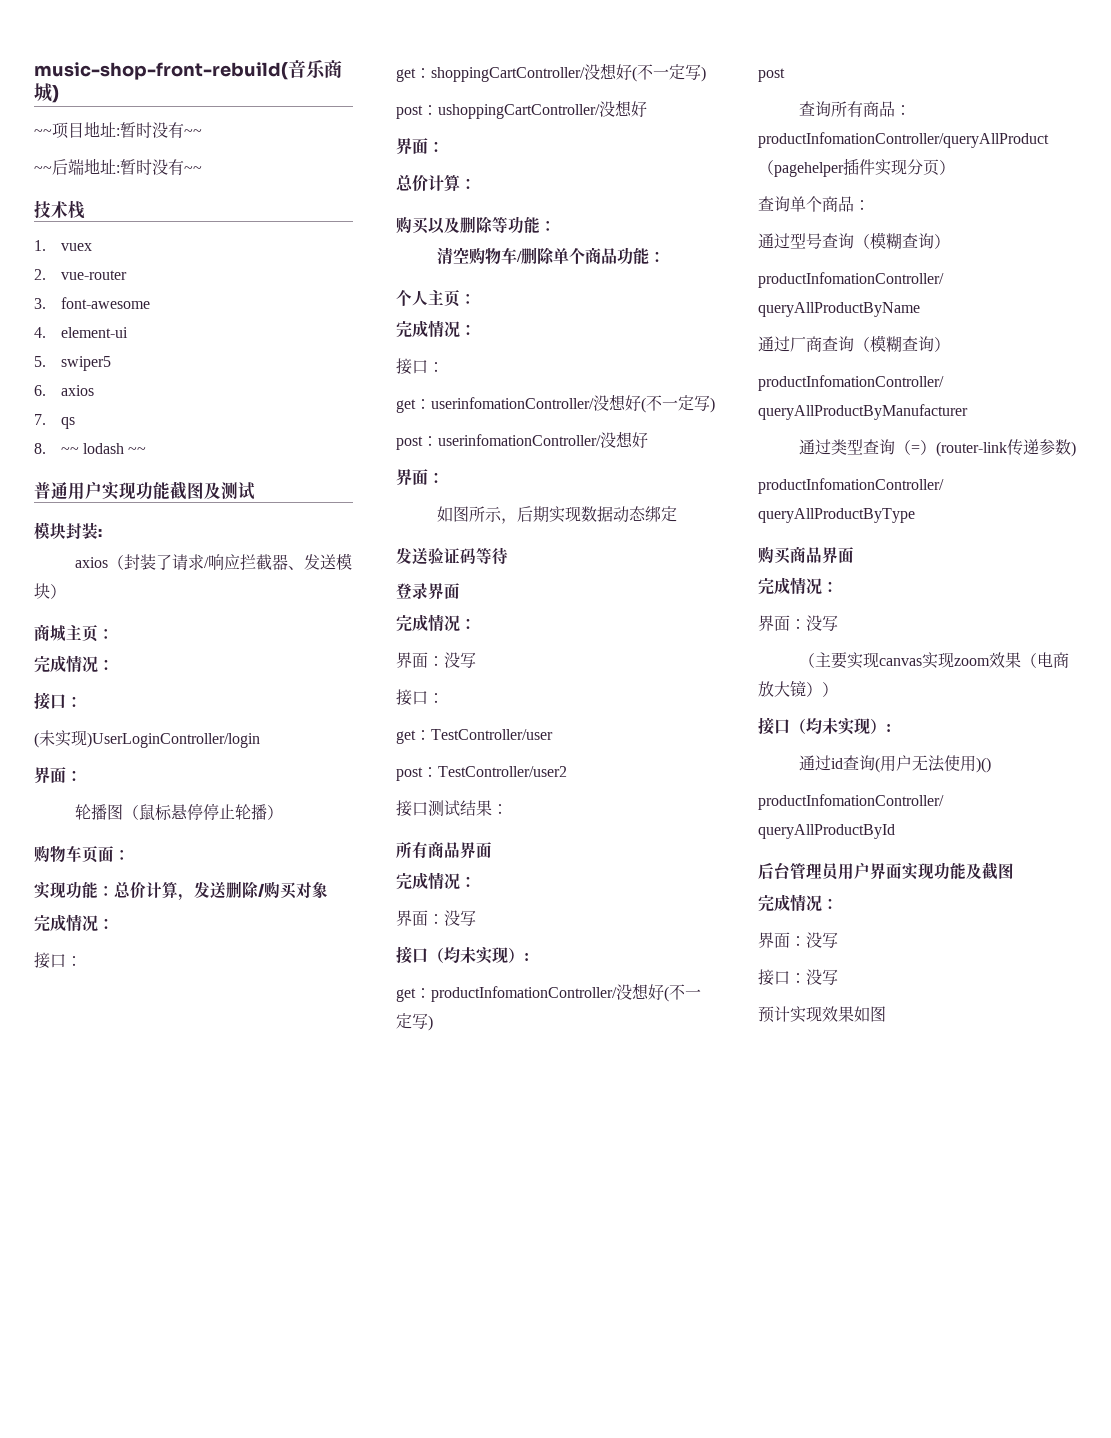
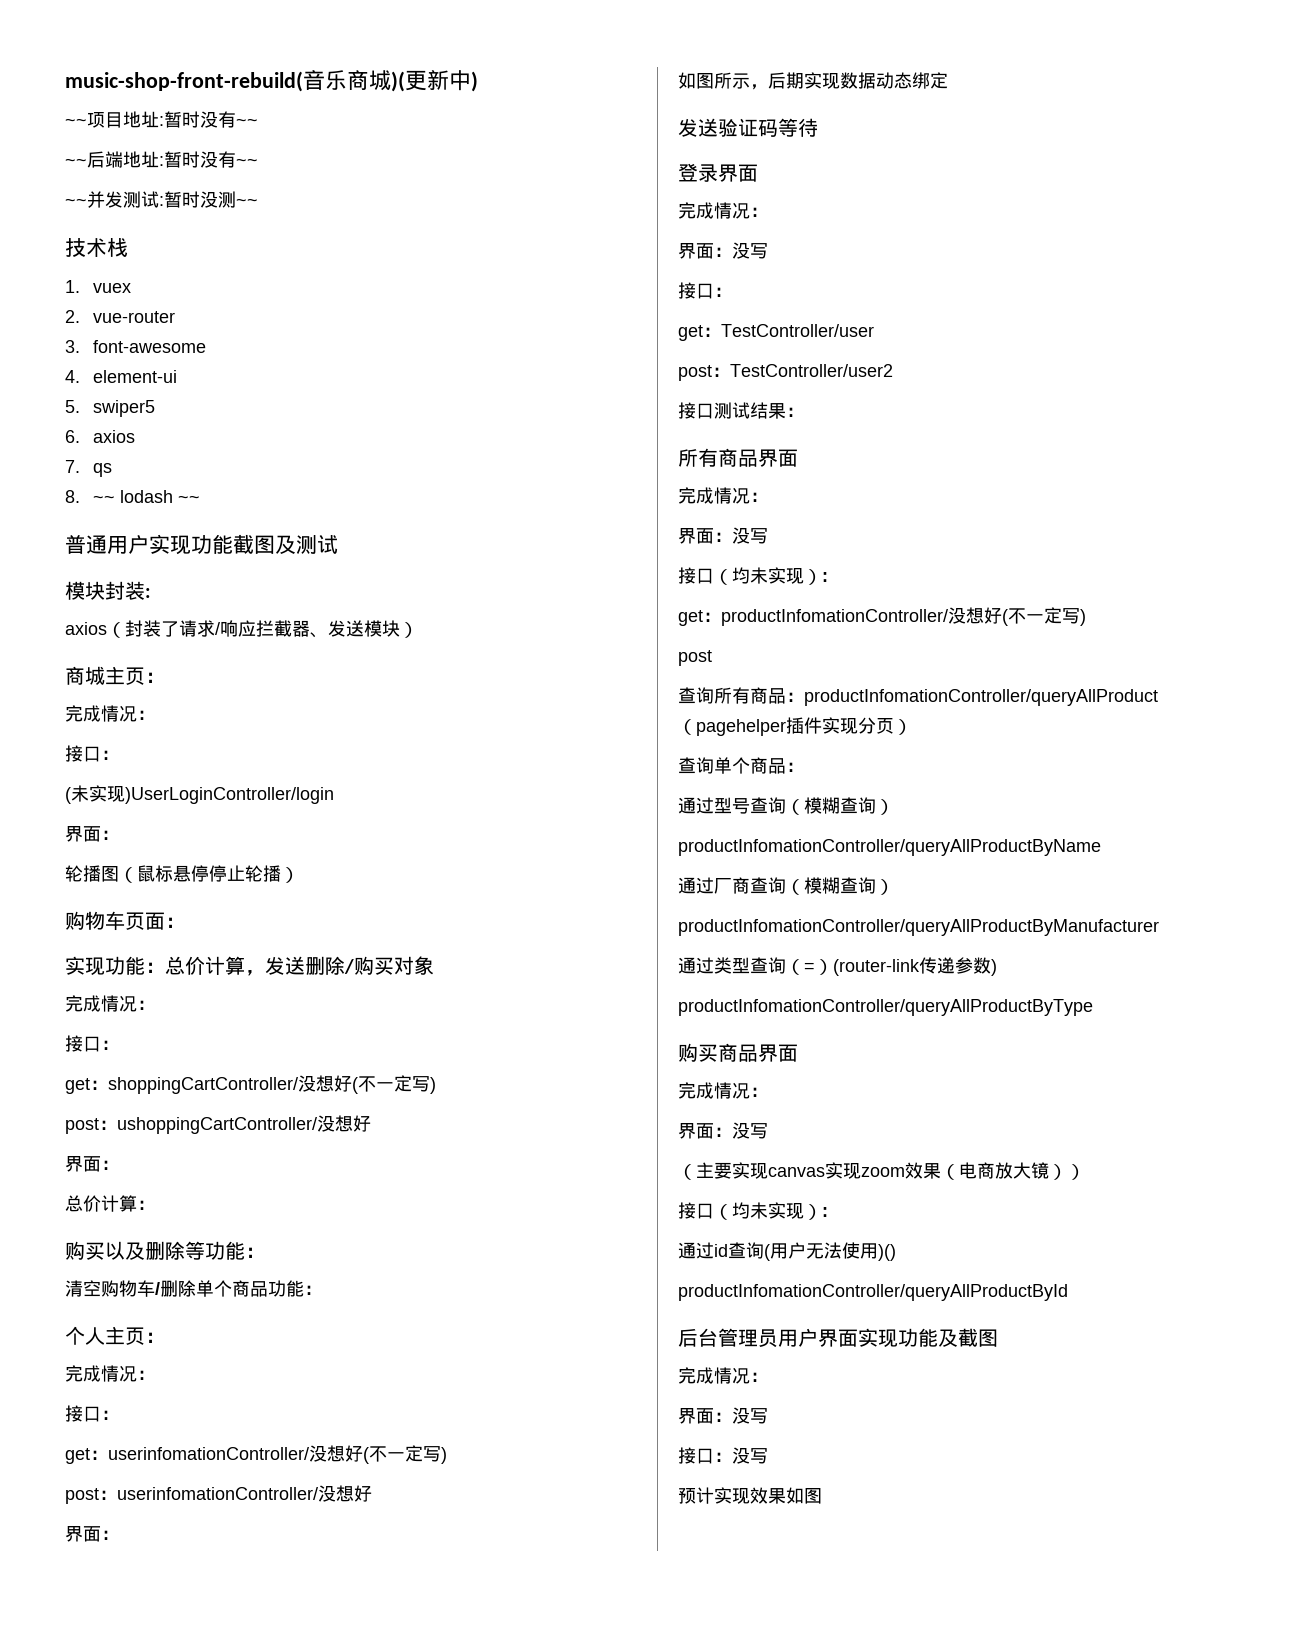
- music-shop-front-rebuild(音乐商城)
+ music-shop-front-rebuild(音乐商城)(更新中)
+ ~~并发测试:暂时没测~~

